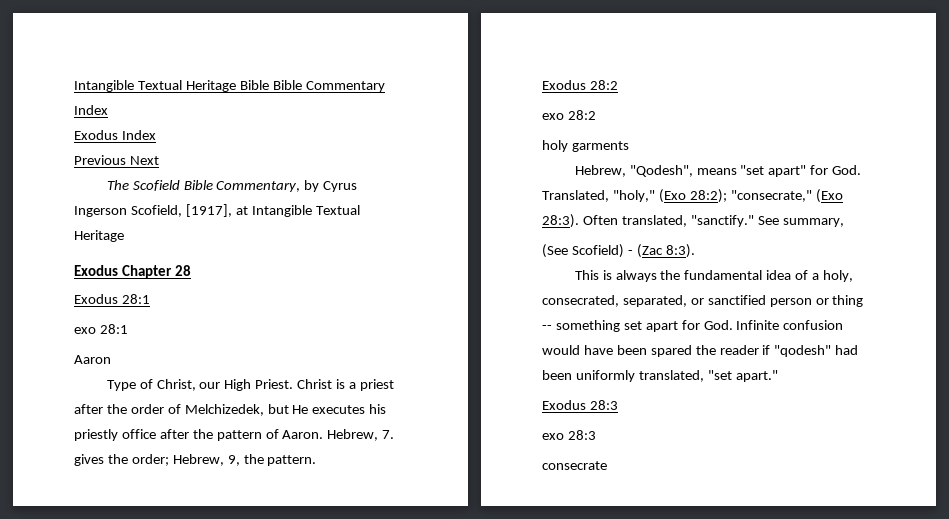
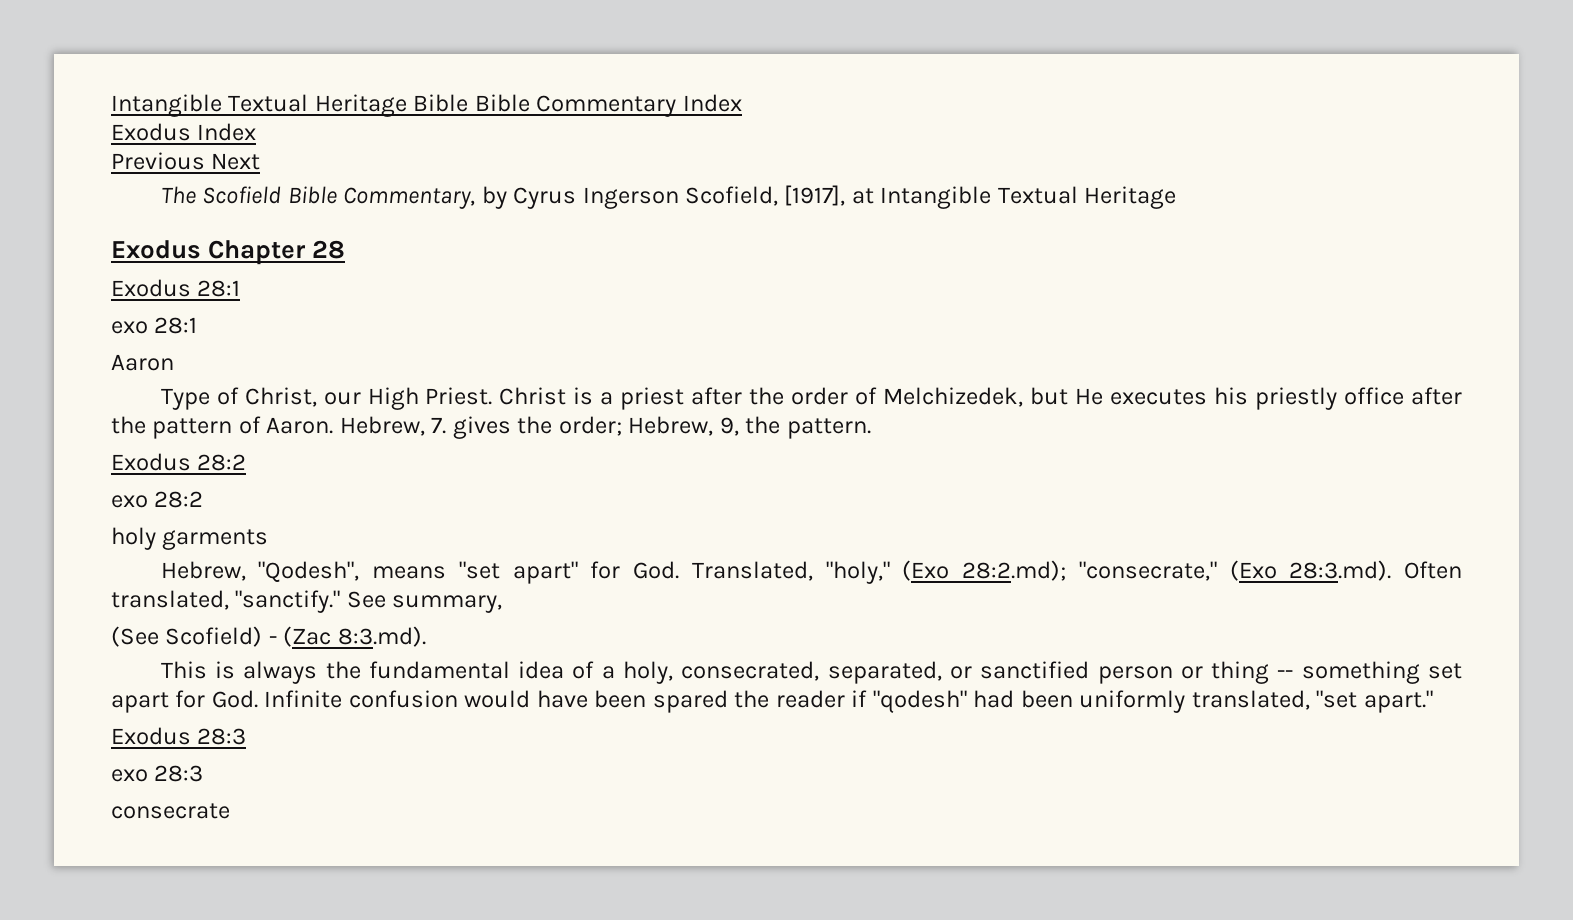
- Hebrew, "Qodesh", means "set apart" for God. Translated, "holy," (Exo 28:2); "consecrate," (Exo 28:3). Often translated, "sanctify."
+ Hebrew, "Qodesh", means "set apart" for God. Translated, "holy," (Exo 28:2.md); "consecrate," (Exo 28:3.md). Often translated, "sanctify."
- (See Scofield) - (Zac 8:3).
+ (See Scofield) - (Zac 8:3.md).

